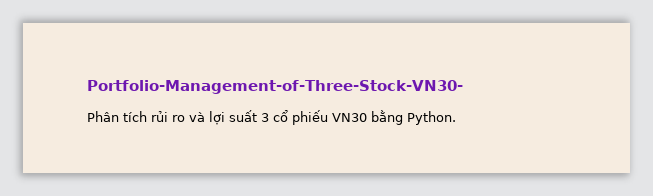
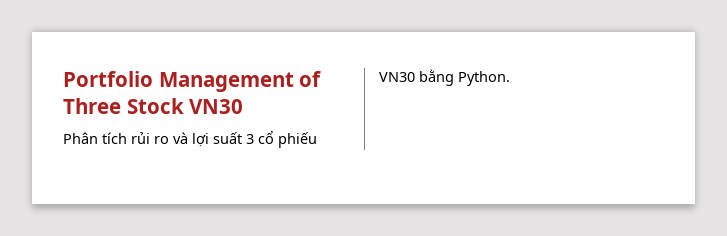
- Portfolio-Management-of-Three-Stock-VN30-
+ Portfolio Management of Three Stock VN30

